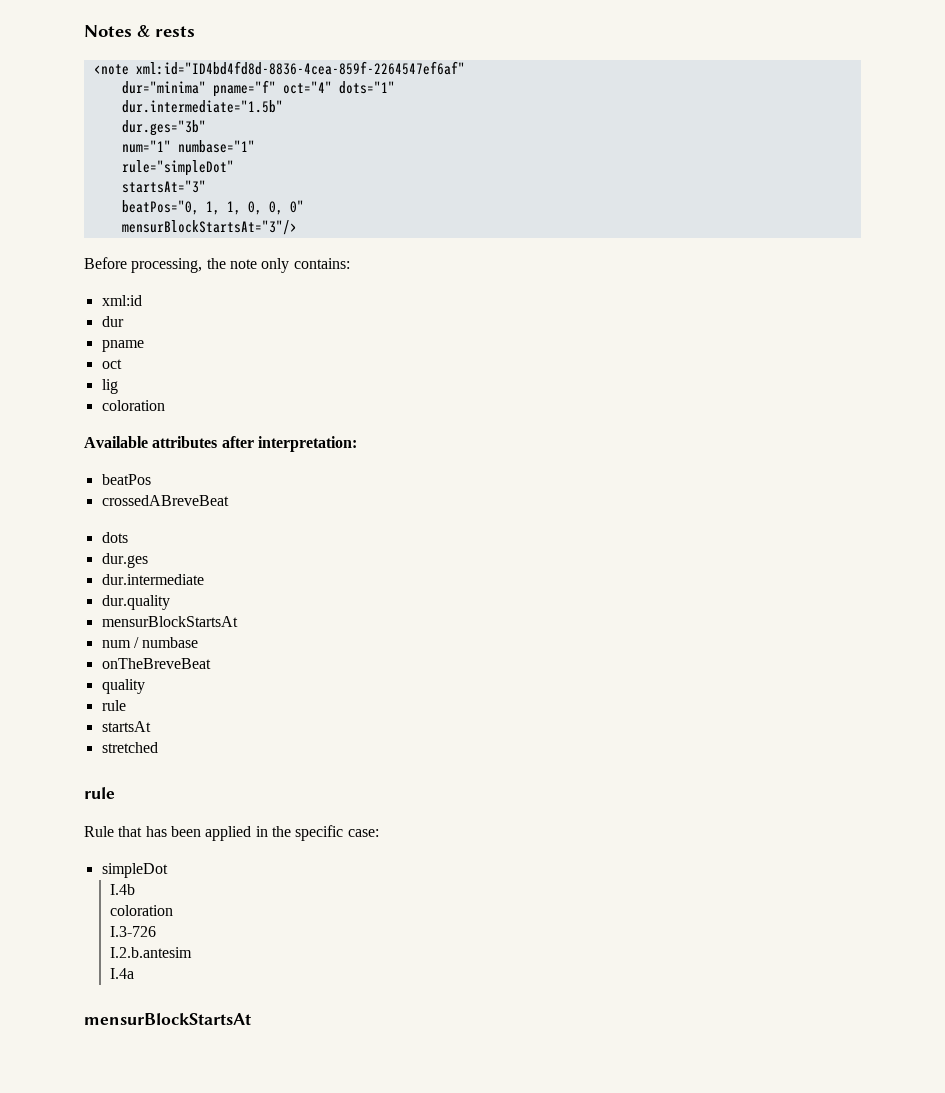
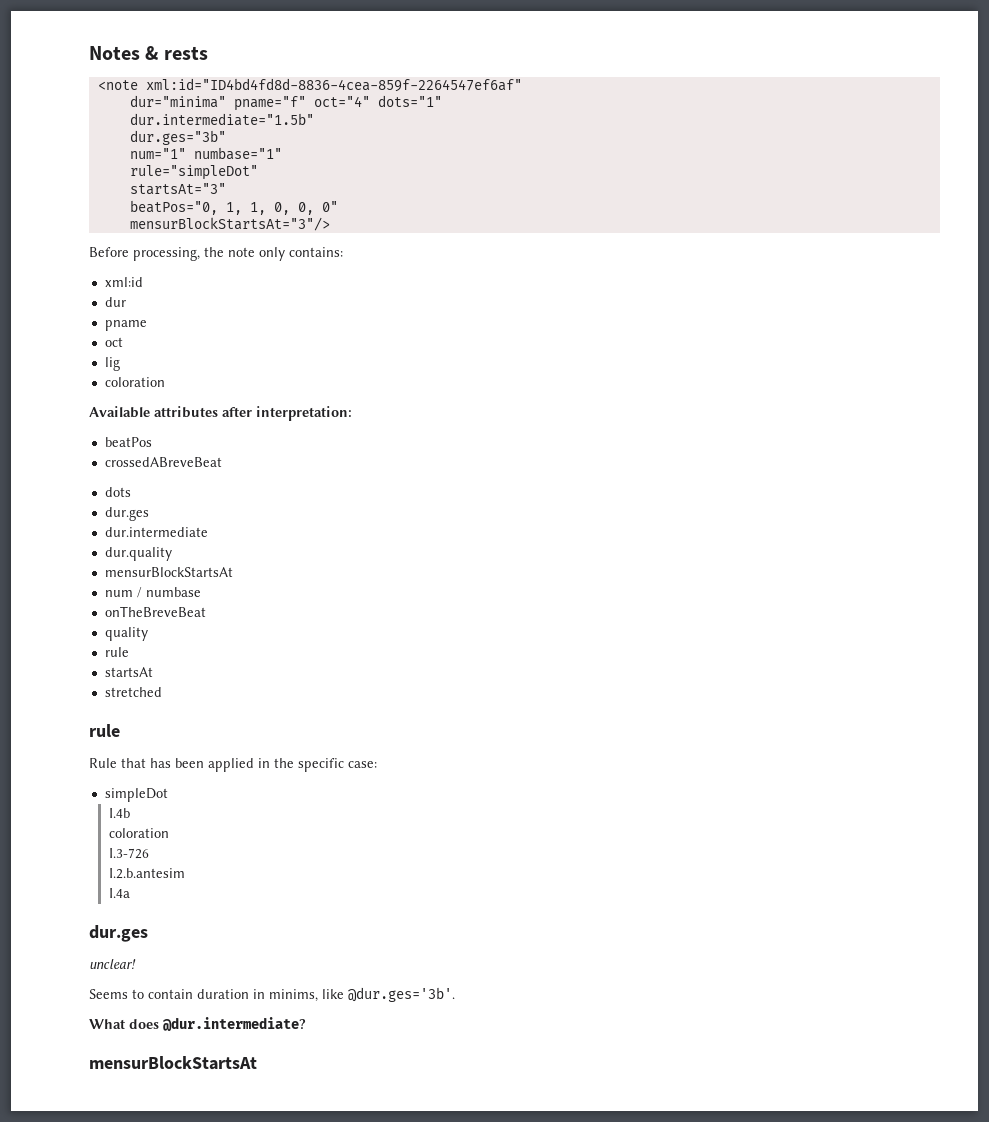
  I.4a
+ dur.ges
+ unclear!
+ Seems to contain duration in minims, like @dur.ges='3b'.
+ What does @dur.intermediate?

